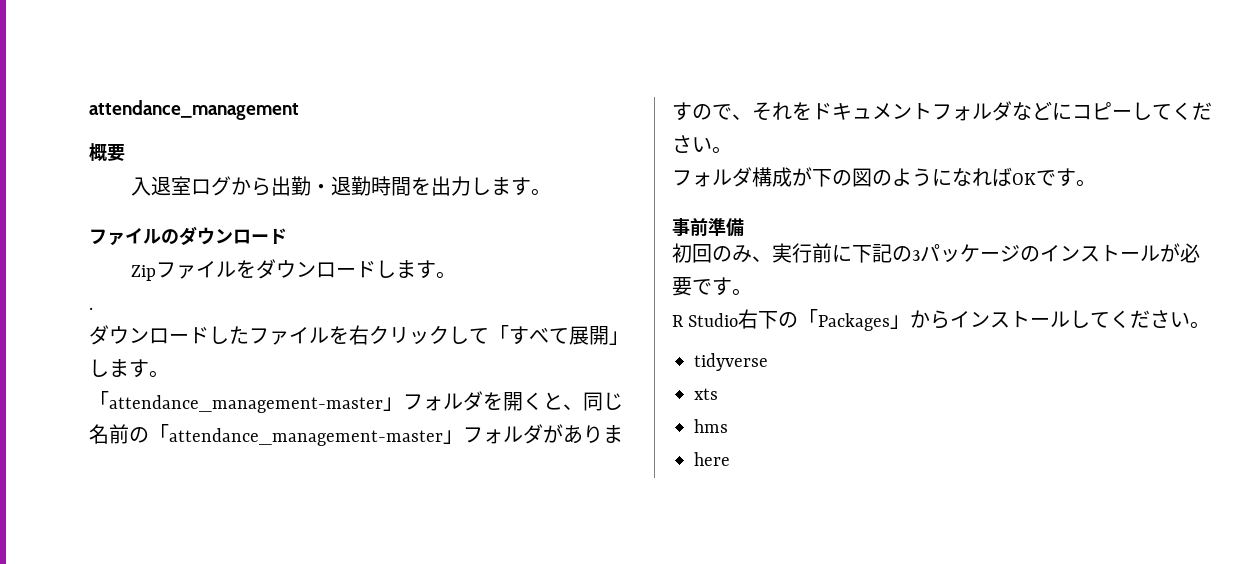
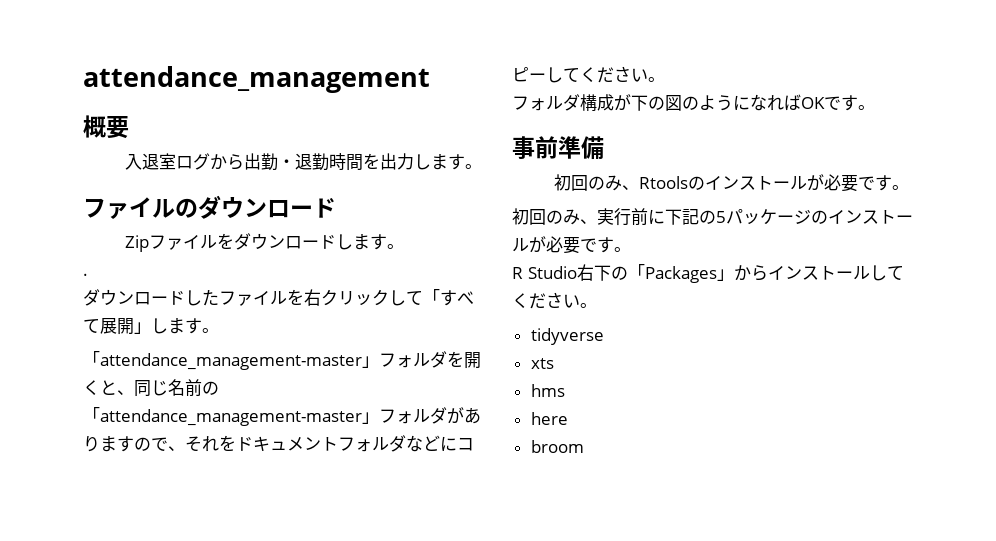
+ 初回のみ、Rtoolsのインストールが必要です。
- 初回のみ、実行前に下記の3パッケージのインストールが必要です。
+ 初回のみ、実行前に下記の5パッケージのインストールが必要です。
+ broom

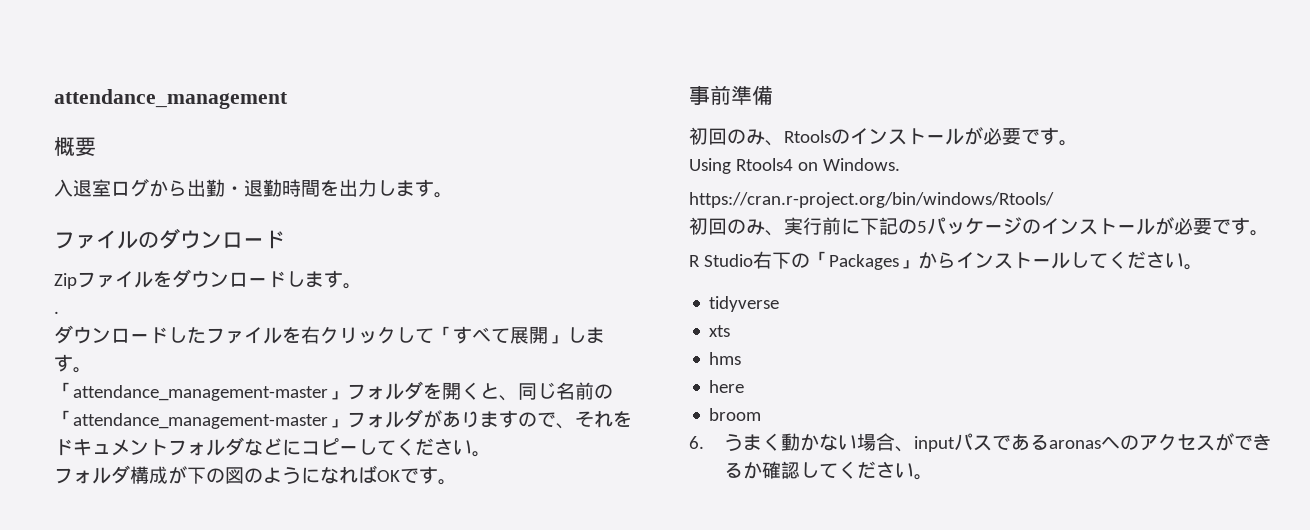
+ Using Rtools4 on Windows.
+ https://cran.r-project.org/bin/windows/Rtools/
+ 6.うまく動かない場合、inputパスであるaronasへのアクセスができるか確認してください。

